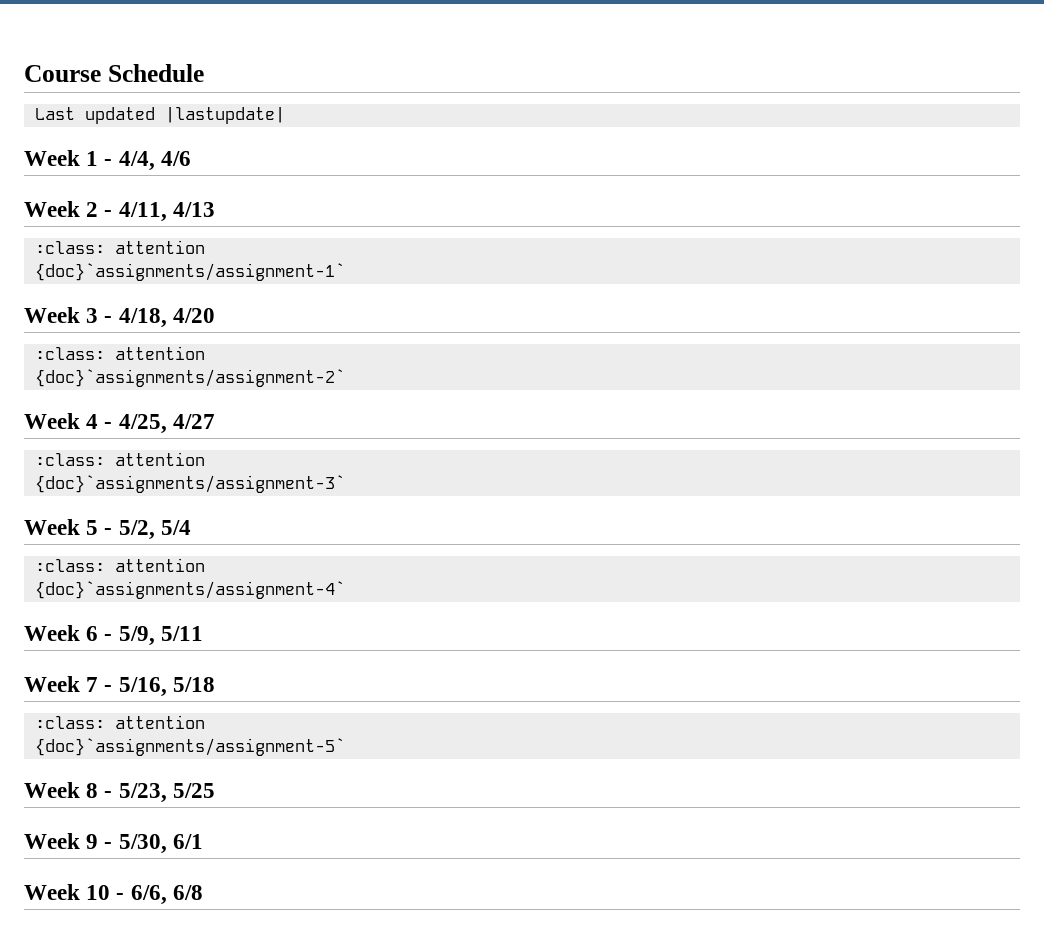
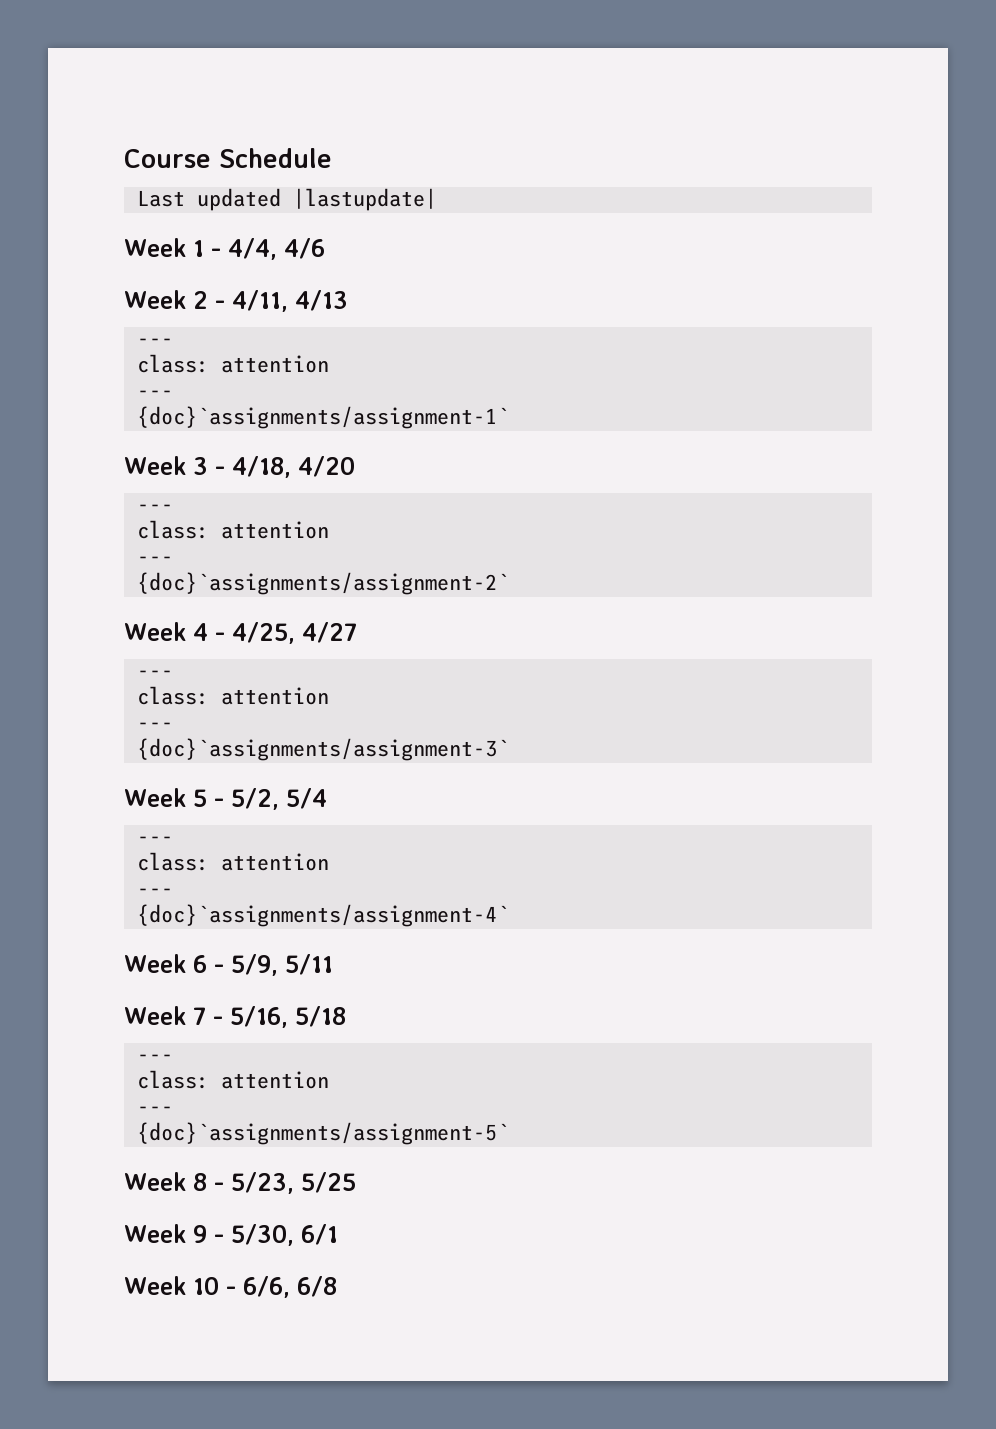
  Week 2 - 4/11, 4/13
- :class: attention
+ ---
+ class: attention
+ ---
  Week 3 - 4/18, 4/20
- :class: attention
+ ---
+ class: attention
+ ---
  Week 4 - 4/25, 4/27
- :class: attention
+ ---
+ class: attention
+ ---
  Week 5 - 5/2, 5/4
- :class: attention
+ ---
+ class: attention
+ ---
  Week 7 - 5/16, 5/18
- :class: attention
+ ---
+ class: attention
+ ---

